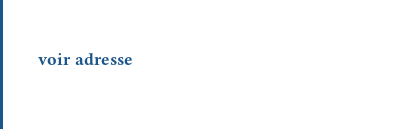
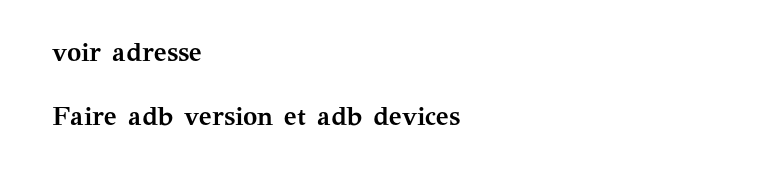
+ Faire adb version et adb devices

